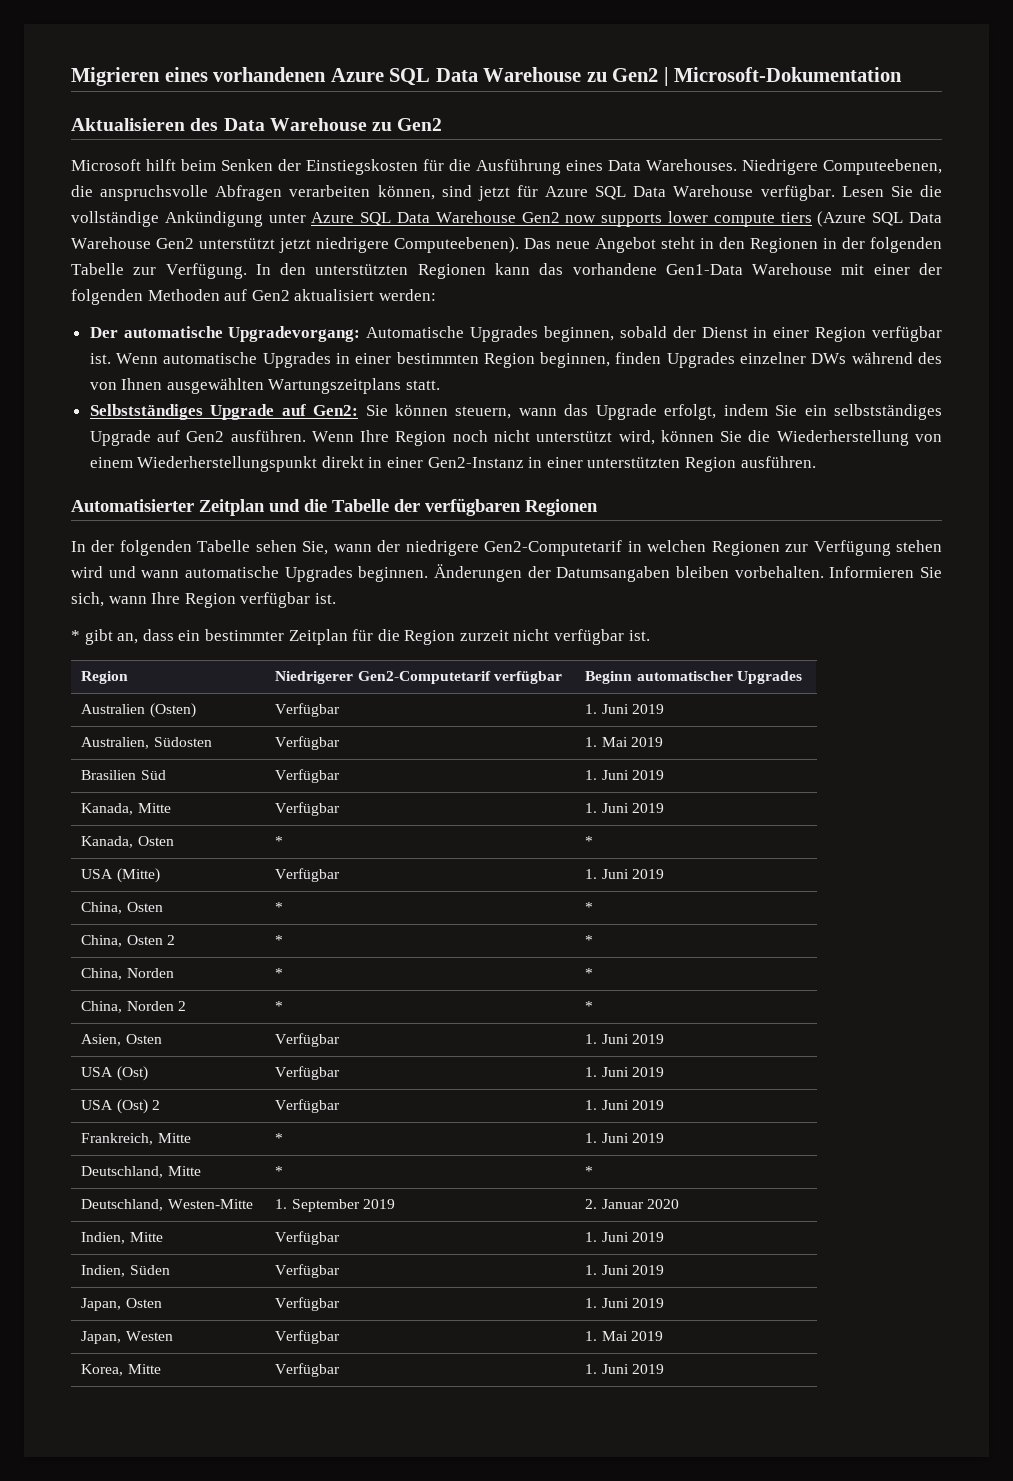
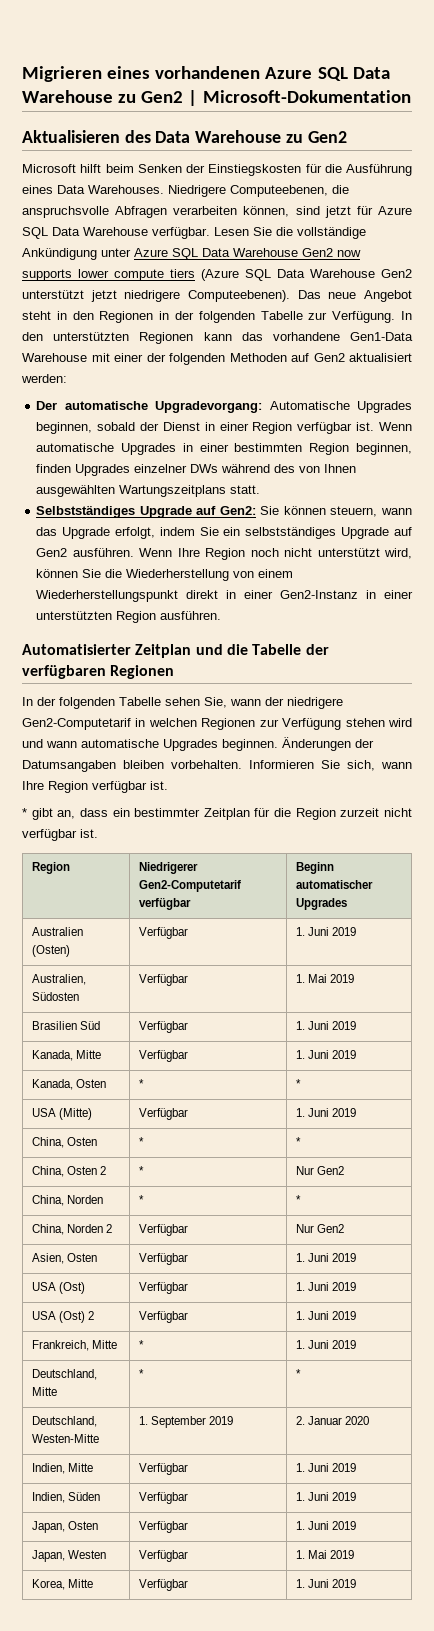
- China, Osten 2 | * | *
+ China, Osten 2 | * | Nur Gen2
- China, Norden 2 | * | *
+ China, Norden 2 | Verfügbar | Nur Gen2

